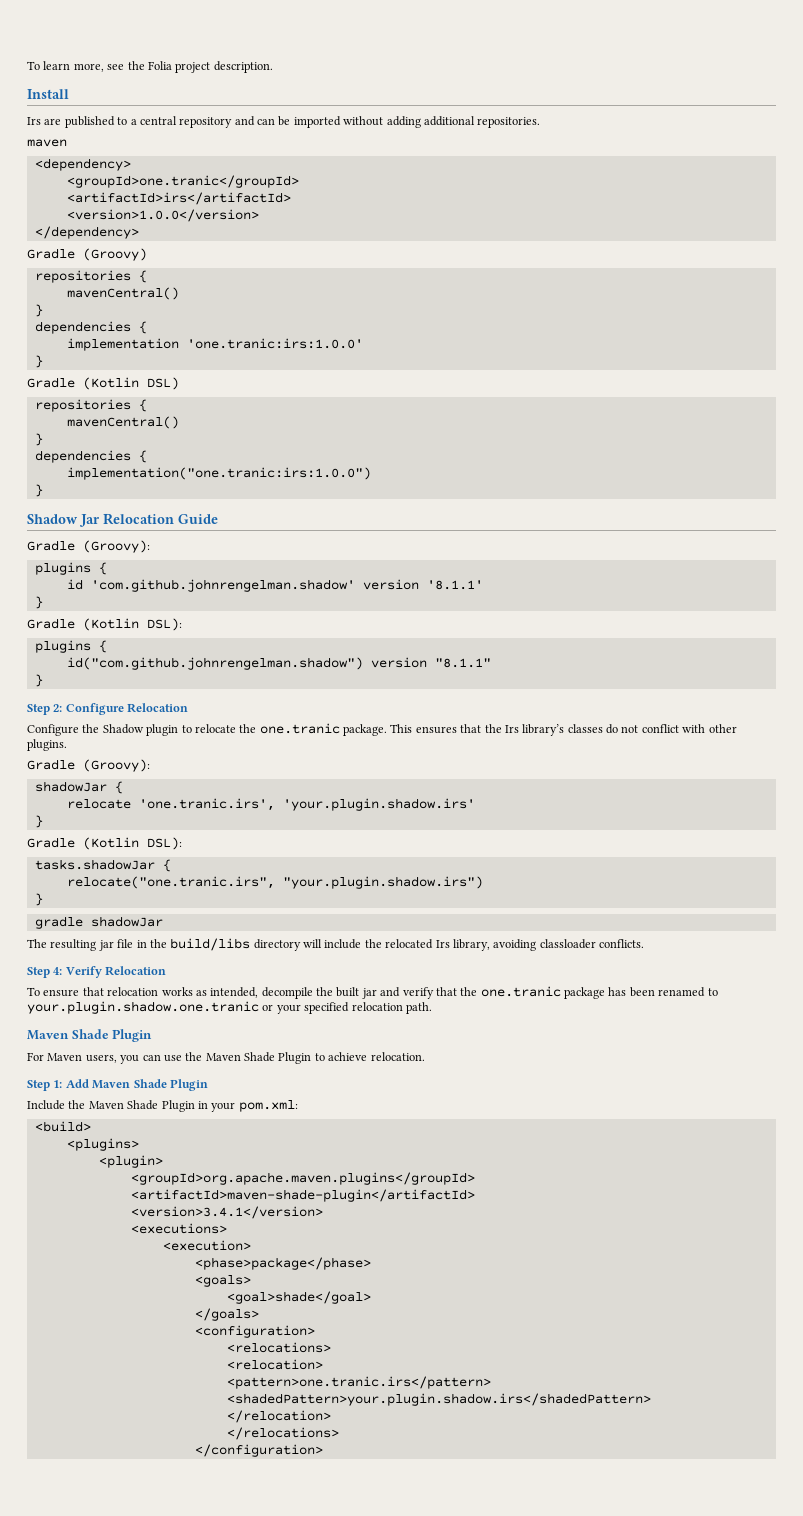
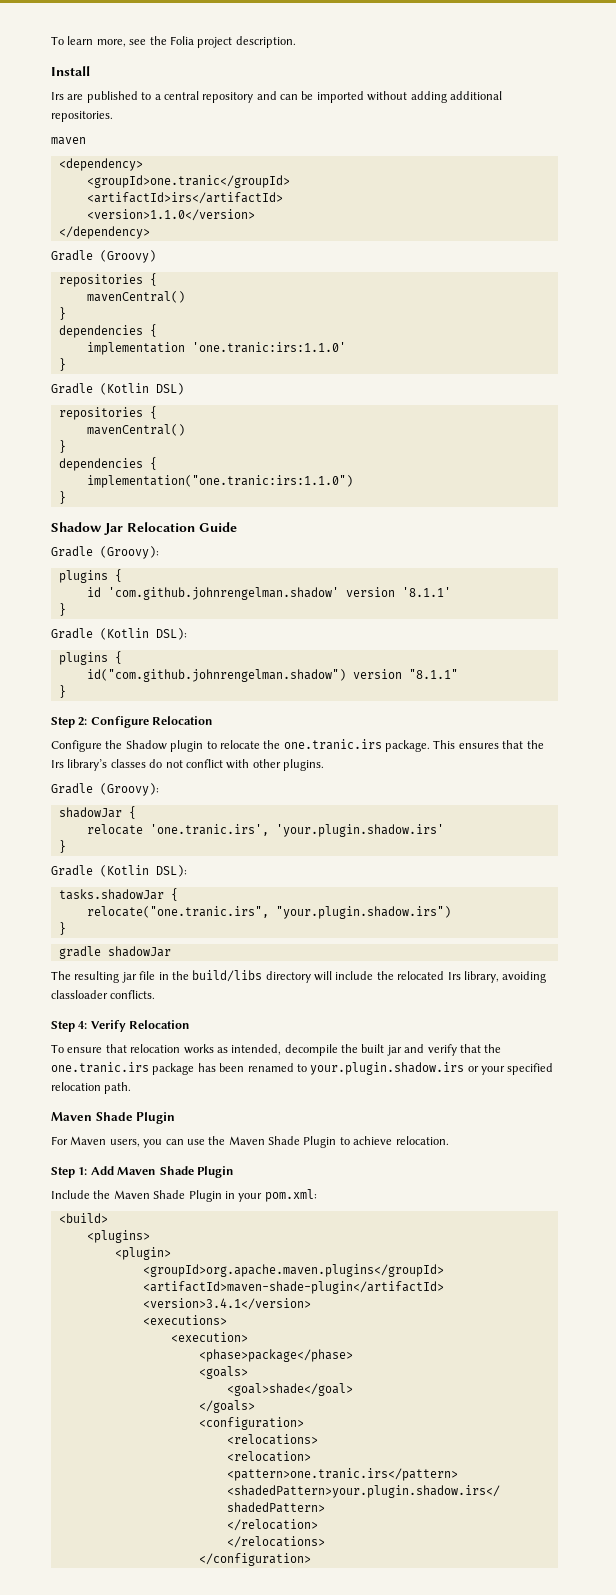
- <version>1.0.0</version>
+ <version>1.1.0</version>
- implementation 'one.tranic:irs:1.0.0'
+ implementation 'one.tranic:irs:1.1.0'
- implementation("one.tranic:irs:1.0.0")
+ implementation("one.tranic:irs:1.1.0")
- Configure the Shadow plugin to relocate the one.tranic package.
+ Configure the Shadow plugin to relocate the one.tranic.irs package.
- To ensure that relocation works as intended, decompile the built jar and verify that the one.tranic package has been renamed to your.plugin.shadow.one.tranic or your specified relocation path.
+ To ensure that relocation works as intended, decompile the built jar and verify that the one.tranic.irs package has been renamed to your.plugin.shadow.irs or your specified relocation path.

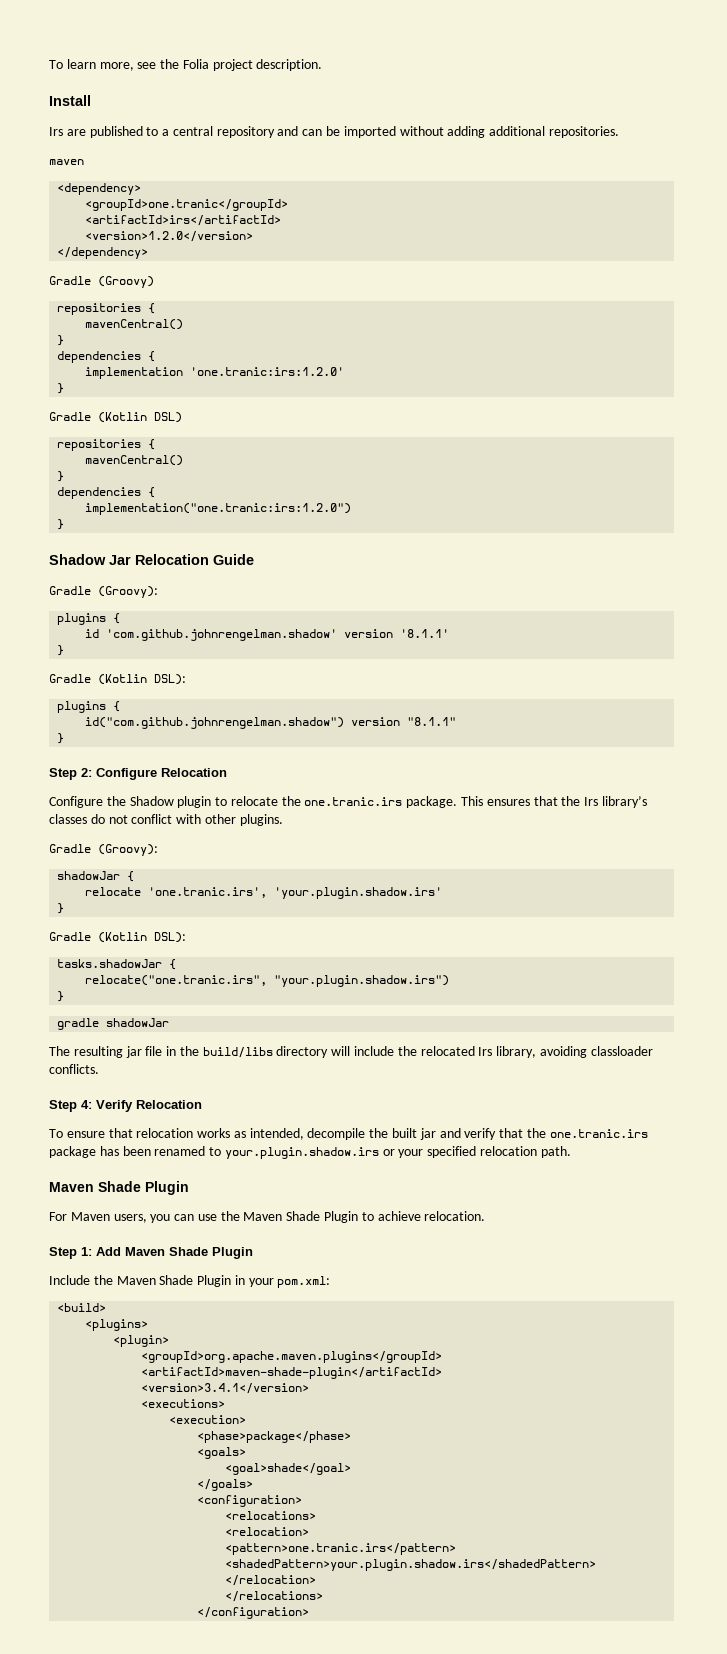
- <version>1.1.0</version>
+ <version>1.2.0</version>
- implementation 'one.tranic:irs:1.1.0'
+ implementation 'one.tranic:irs:1.2.0'
- implementation("one.tranic:irs:1.1.0")
+ implementation("one.tranic:irs:1.2.0")

